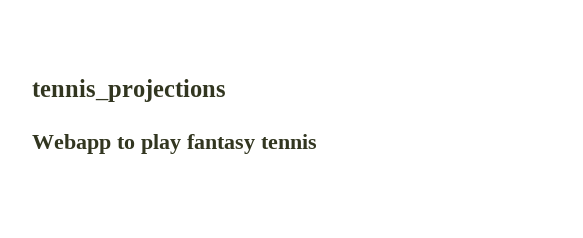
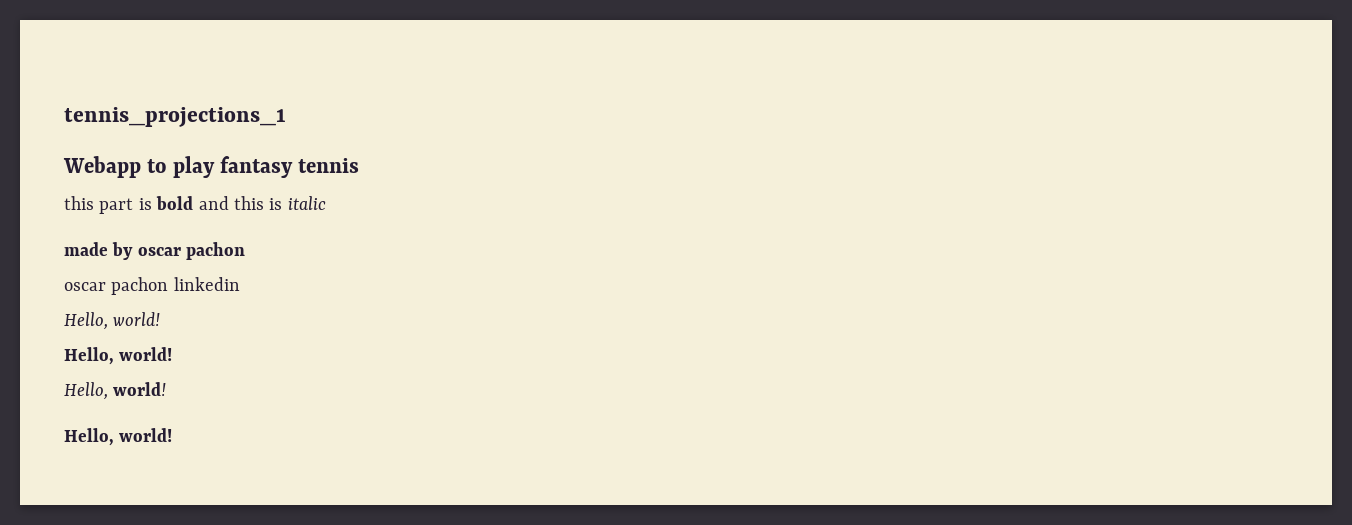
- tennis_projections
+ tennis_projections_1
+ this part is bold and this is italic
+ made by oscar pachon
+ oscar pachon linkedin
+ Hello, world!
+ Hello, world!
+ Hello, world!
+ Hello, world!

